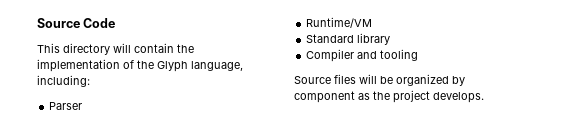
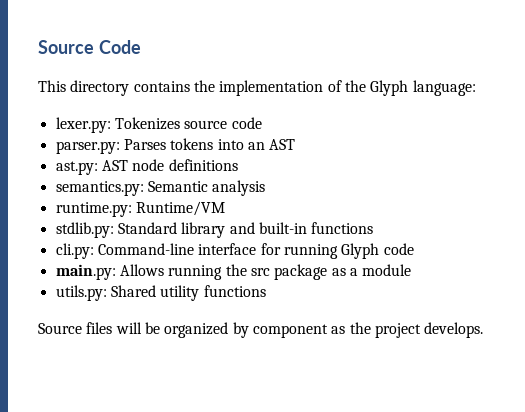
- This directory will contain the implementation of the Glyph language, including:
- Parser
- Runtime/VM
+ This directory contains the implementation of the Glyph language:
+ lexer.py: Tokenizes source code
+ parser.py: Parses tokens into an AST
+ ast.py: AST node definitions
+ semantics.py: Semantic analysis
+ runtime.py: Runtime/VM
- Standard library
- Compiler and tooling
+ stdlib.py: Standard library and built-in functions
+ cli.py: Command-line interface for running Glyph code
+ main.py: Allows running the src package as a module
+ utils.py: Shared utility functions

